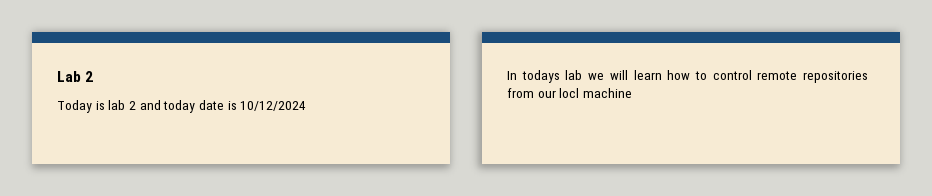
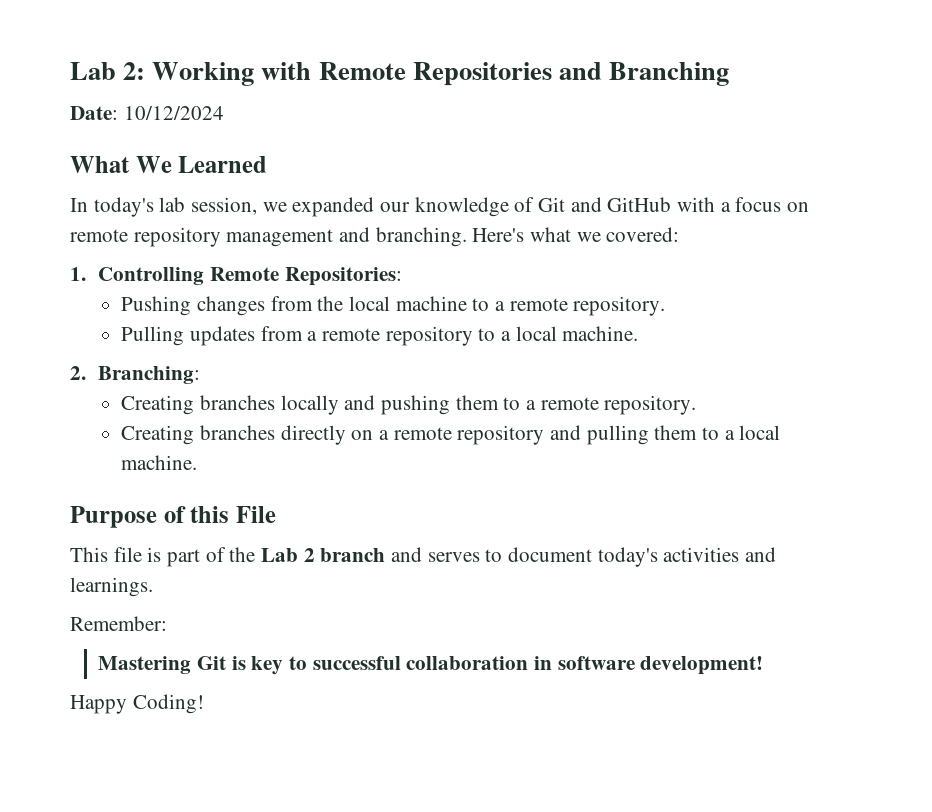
- Lab 2
- Today is lab 2 and today date is 10/12/2024
- In todays lab we will learn how to control remote repositories from our locl machine
+ Lab 2: Working with Remote Repositories and Branching
+ Date: 10/12/2024
+ What We Learned
+ In today's lab session, we expanded our knowledge of Git and GitHub with a focus on remote repository management and branching. Here's what we covered:
+ 1. Controlling Remote Repositories:
+ Pushing changes from the local machine to a remote repository.
+ Pulling updates from a remote repository to a local machine.
+ 2. Branching:
+ Creating branches locally and pushing them to a remote repository.
+ Creating branches directly on a remote repository and pulling them to a local machine.
+ Purpose of this File
+ This file is part of the Lab 2 branch and serves to document today's activities and learnings.
+ Remember:
+ Mastering Git is key to successful collaboration in software development!
+ Happy Coding!

